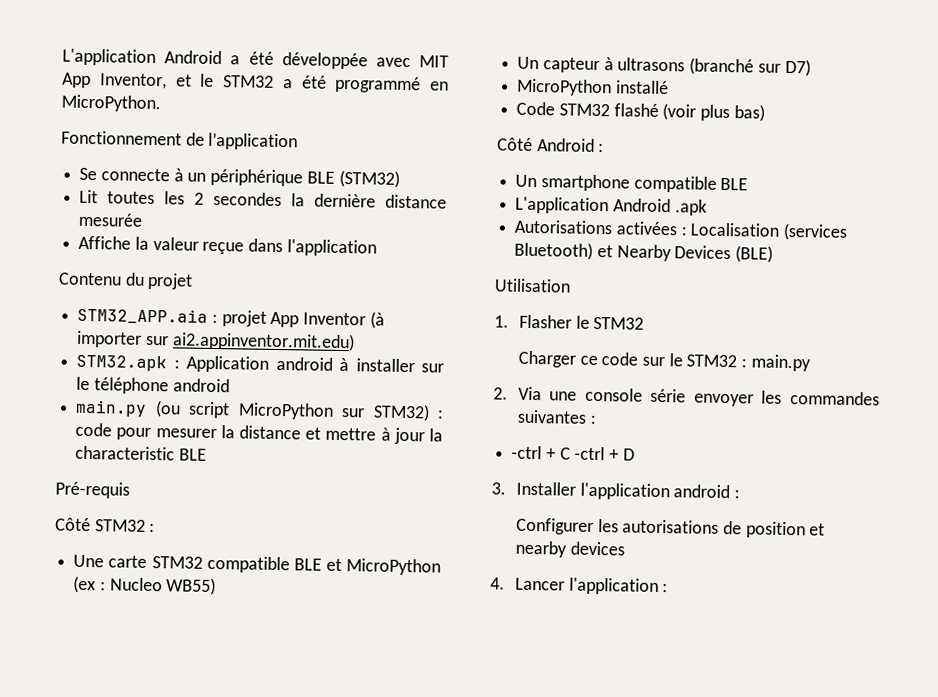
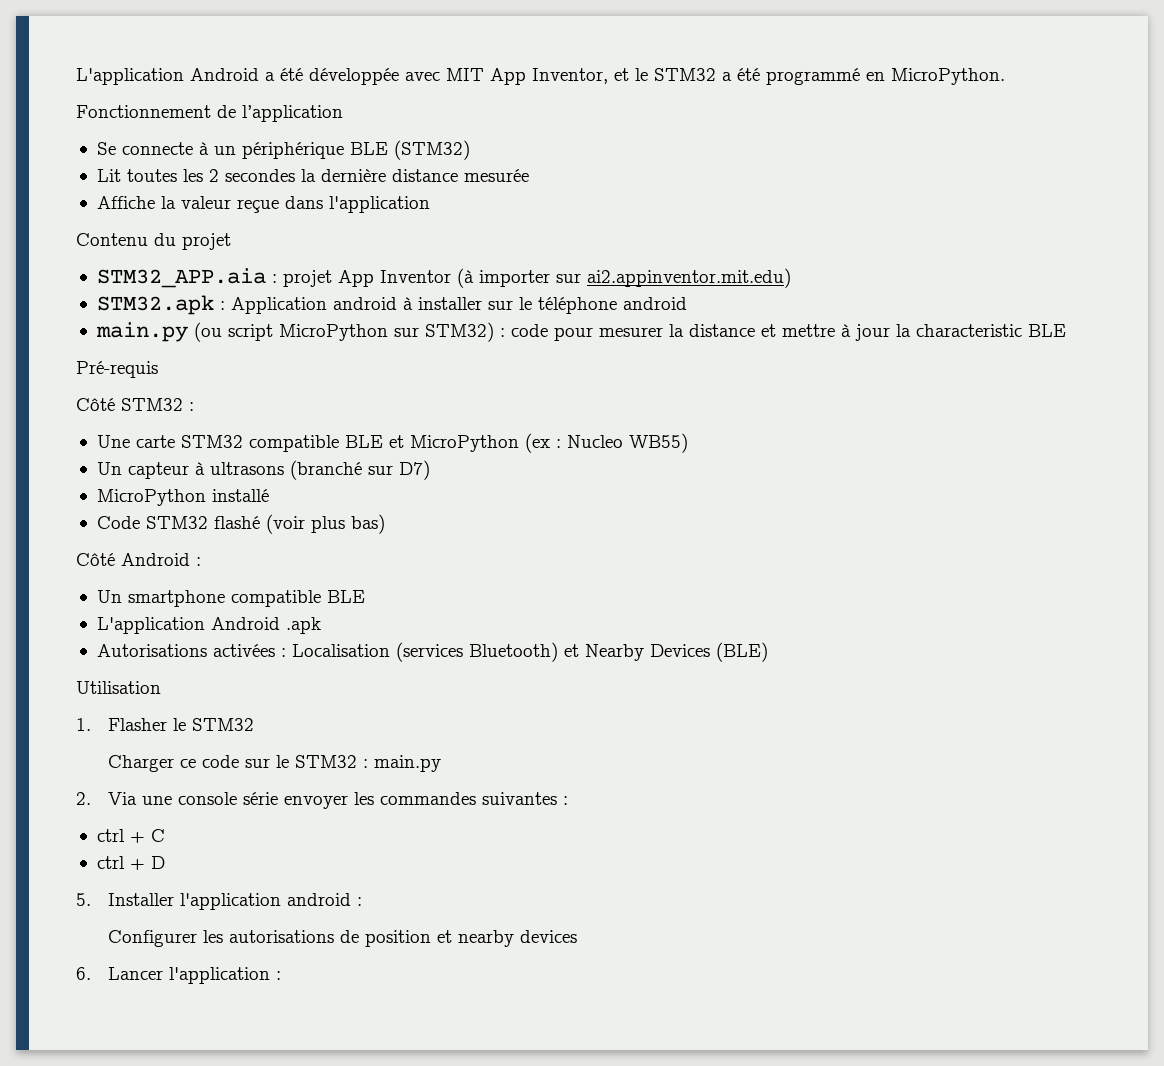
- -ctrl + C -ctrl + D
+ ctrl + C
+ ctrl + D
- 3. Installer l'application android :
+ 5. Installer l'application android :
- 4. Lancer l'application :
+ 6. Lancer l'application :

